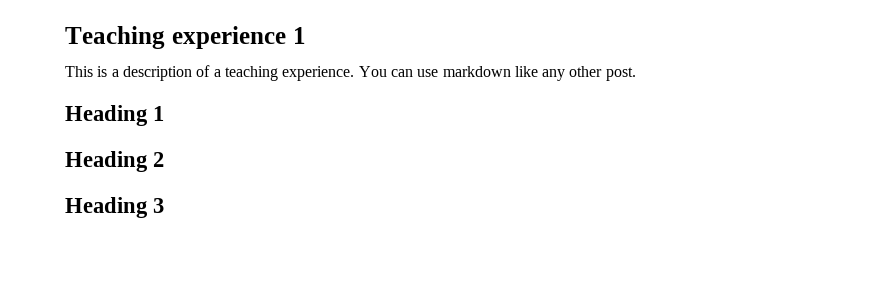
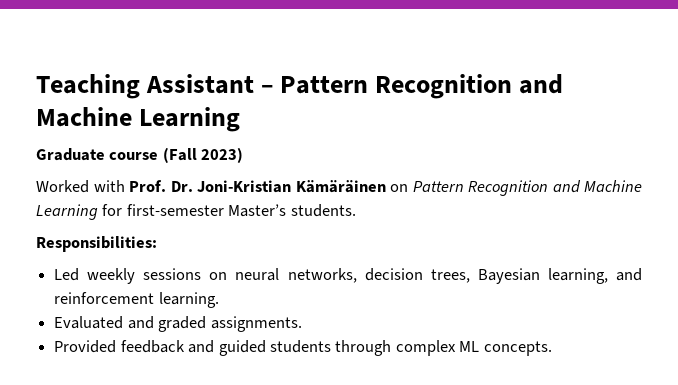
- Teaching experience 1
- This is a description of a teaching experience. You can use markdown like any other post.
- Heading 1
- Heading 2
- Heading 3
+ Teaching Assistant – Pattern Recognition and Machine Learning
+ Graduate course (Fall 2023)
+ Worked with Prof. Dr. Joni-Kristian Kämäräinen on Pattern Recognition and Machine Learning for first-semester Master’s students.
+ Responsibilities:
+ Led weekly sessions on neural networks, decision trees, Bayesian learning, and reinforcement learning.
+ Evaluated and graded assignments.
+ Provided feedback and guided students through complex ML concepts.

